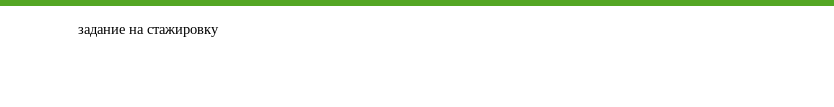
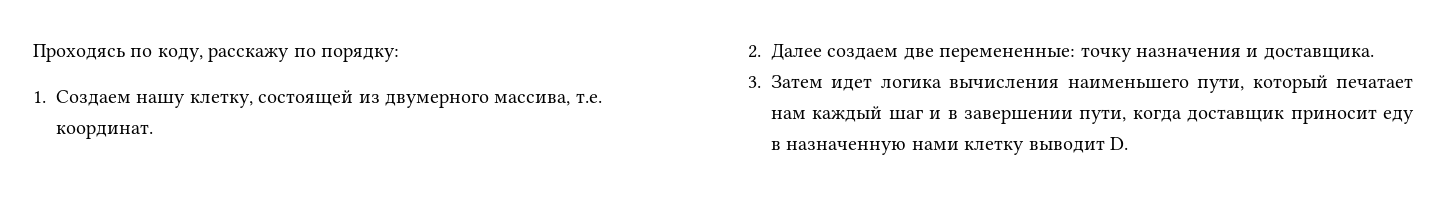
- задание на стажировку
+ Проходясь по коду, расскажу по порядку:
+ 1. Создаем нашу клетку, состоящей из двумерного массива, т.е. координат.
+ 2. Далее создаем две перемененные: точку назначения и доставщика.
+ 3. Затем идет логика вычисления наименьшего пути, который печатает нам каждый шаг и в завершении пути, когда доставщик приносит еду в назначенную нами клетку выводит D.

